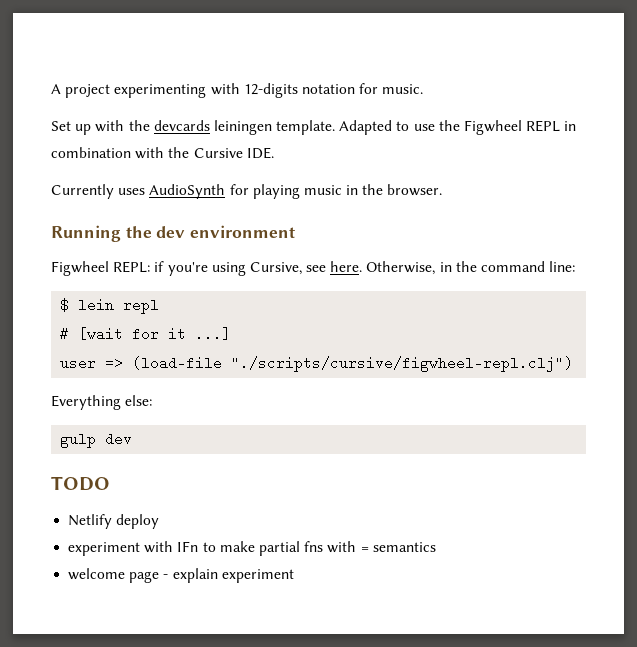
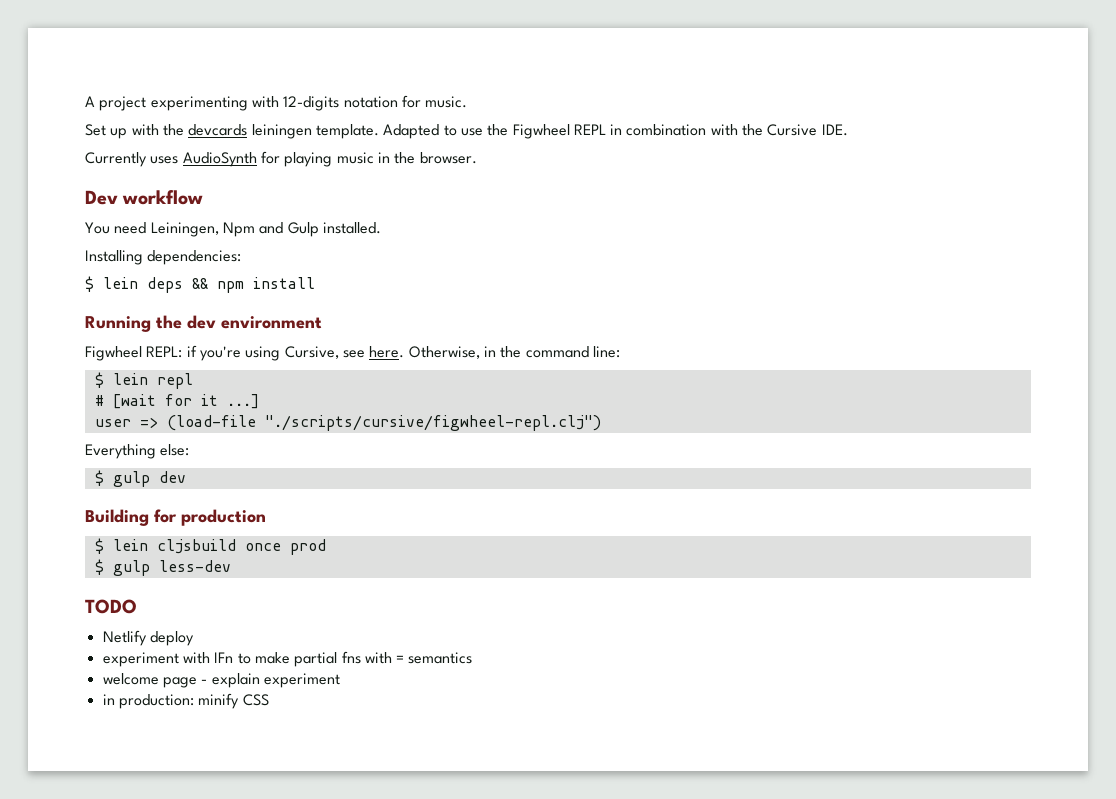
+ Dev workflow
+ You need Leiningen, Npm and Gulp installed.
+ Installing dependencies:
+ $ lein deps && npm install
- gulp dev
+ $ gulp dev
+ Building for production
+ $ lein cljsbuild once prod
+ $ gulp less-dev
+ in production: minify CSS

